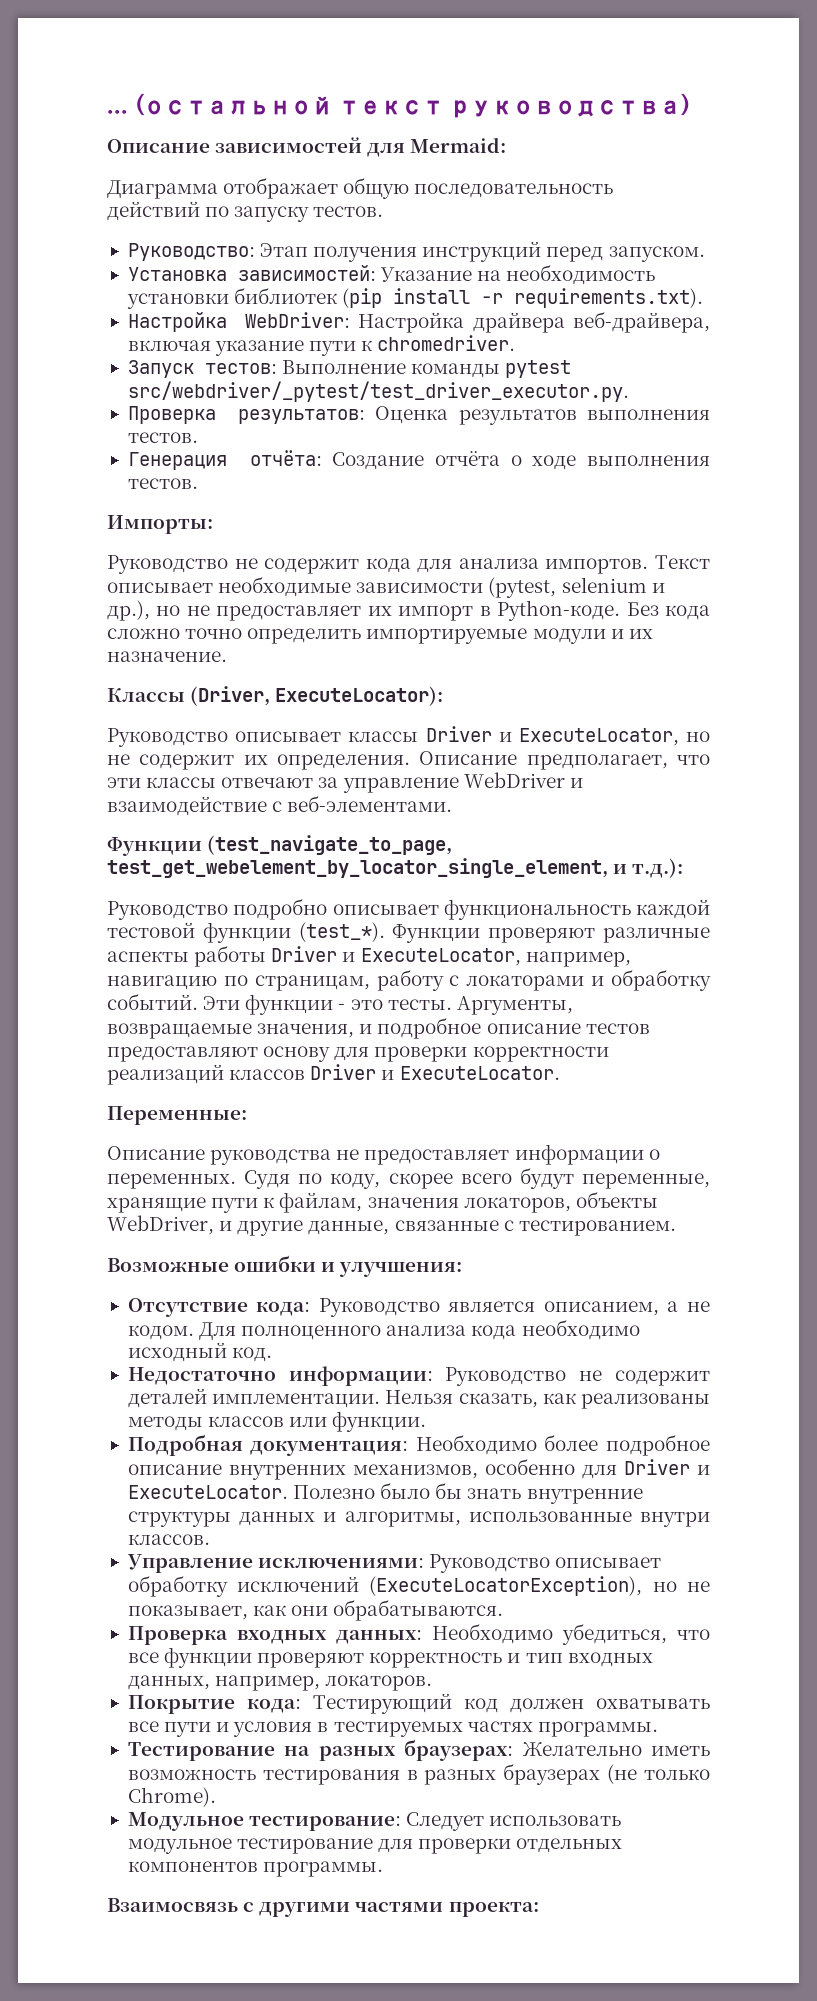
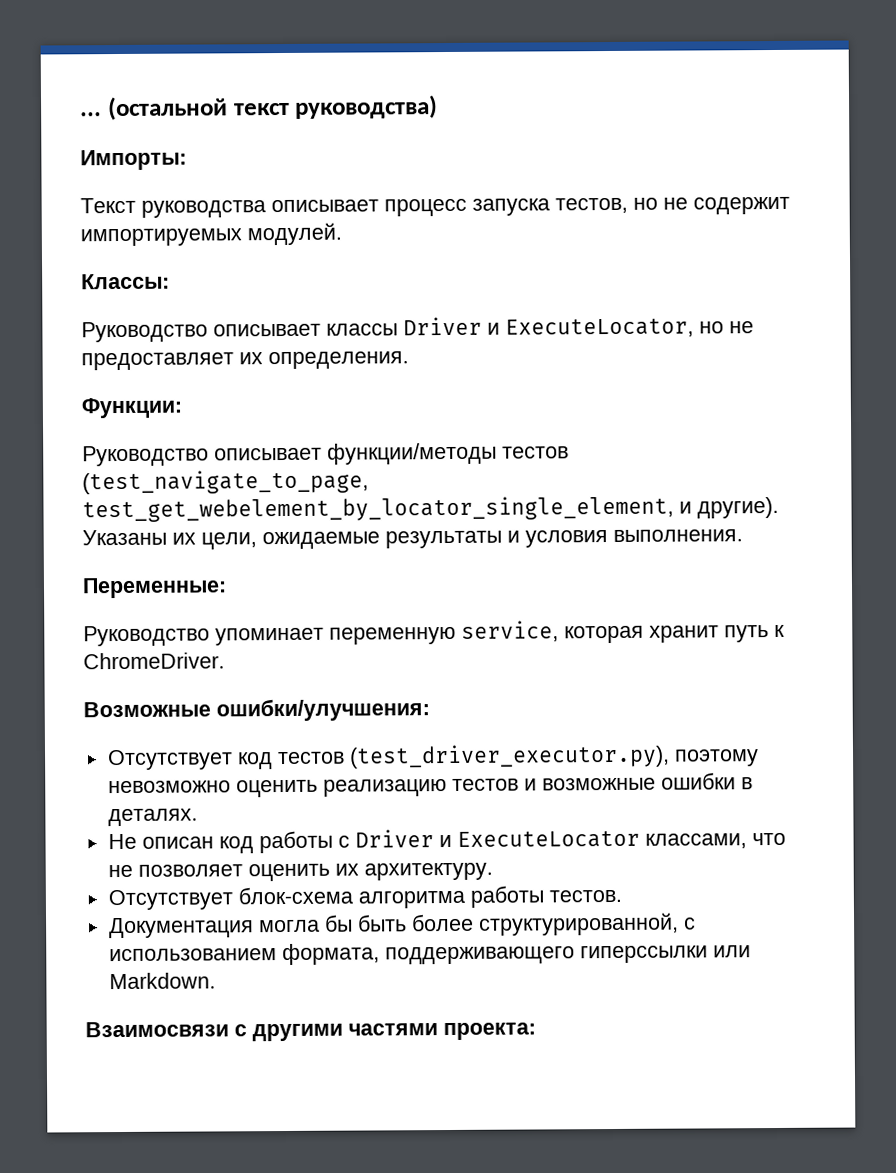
- Описание зависимостей для Mermaid:
- Диаграмма отображает общую последовательность действий по запуску тестов.
- Руководство: Этап получения инструкций перед запуском.
- Установка зависимостей: Указание на необходимость установки библиотек (pip install -r requirements.txt).
- Настройка WebDriver: Настройка драйвера веб-драйвера, включая указание пути к chromedriver.
- Запуск тестов: Выполнение команды pytest src/webdriver/_pytest/test_driver_executor.py.
- Проверка результатов: Оценка результатов выполнения тестов.
- Генерация отчёта: Создание отчёта о ходе выполнения тестов.
  Импорты:
- Руководство не содержит кода для анализа импортов. Текст описывает необходимые зависимости (pytest, selenium и др.), но не предоставляет их импорт в Python-коде. Без кода сложно точно определить импортируемые модули и их назначение.
- Классы (Driver, ExecuteLocator):
+ Текст руководства описывает процесс запуска тестов, но не содержит импортируемых модулей.
+ Классы:
- Руководство описывает классы Driver и ExecuteLocator, но не содержит их определения. Описание предполагает, что эти классы отвечают за управление WebDriver и взаимодействие с веб-элементами.
- Функции (test_navigate_to_page, test_get_webelement_by_locator_single_element, и т.д.):
- Руководство подробно описывает функциональность каждой тестовой функции (test_*). Функции проверяют различные аспекты работы Driver и ExecuteLocator, например, навигацию по страницам, работу с локаторами и обработку событий. Эти функции - это тесты. Аргументы, возвращаемые значения, и подробное описание тестов предоставляют основу для проверки корректности реализаций классов Driver и ExecuteLocator.
+ Руководство описывает классы Driver и ExecuteLocator, но не предоставляет их определения.
+ Функции:
+ Руководство описывает функции/методы тестов (test_navigate_to_page, test_get_webelement_by_locator_single_element, и другие). Указаны их цели, ожидаемые результаты и условия выполнения.
  Переменные:
- Описание руководства не предоставляет информации о переменных. Судя по коду, скорее всего будут переменные, хранящие пути к файлам, значения локаторов, объекты WebDriver, и другие данные, связанные с тестированием.
- Возможные ошибки и улучшения:
- Отсутствие кода: Руководство является описанием, а не кодом. Для полноценного анализа кода необходимо исходный код.
- Недостаточно информации: Руководство не содержит деталей имплементации. Нельзя сказать, как реализованы методы классов или функции.
- Подробная документация: Необходимо более подробное описание внутренних механизмов, особенно для Driver и ExecuteLocator. Полезно было бы знать внутренние структуры данных и алгоритмы, использованные внутри классов.
- Управление исключениями: Руководство описывает обработку исключений (ExecuteLocatorException), но не показывает, как они обрабатываются.
- Проверка входных данных: Необходимо убедиться, что все функции проверяют корректность и тип входных данных, например, локаторов.
- Покрытие кода: Тестирующий код должен охватывать все пути и условия в тестируемых частях программы.
- Тестирование на разных браузерах: Желательно иметь возможность тестирования в разных браузерах (не только Chrome).
- Модульное тестирование: Следует использовать модульное тестирование для проверки отдельных компонентов программы.
- Взаимосвязь с другими частями проекта:
+ Руководство упоминает переменную service, которая хранит путь к ChromeDriver.
+ Возможные ошибки/улучшения:
+ Отсутствует код тестов (test_driver_executor.py), поэтому невозможно оценить реализацию тестов и возможные ошибки в деталях.
+ Не описан код работы с Driver и ExecuteLocator классами, что не позволяет оценить их архитектуру.
+ Отсутствует блок-схема алгоритма работы тестов.
+ Документация могла бы быть более структурированной, с использованием формата, поддерживающего гиперссылки или Markdown.
+ Взаимосвязи с другими частями проекта:

